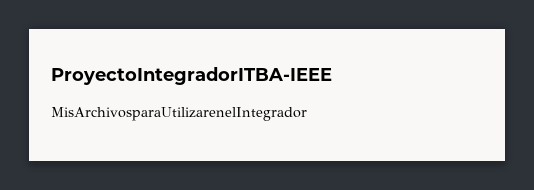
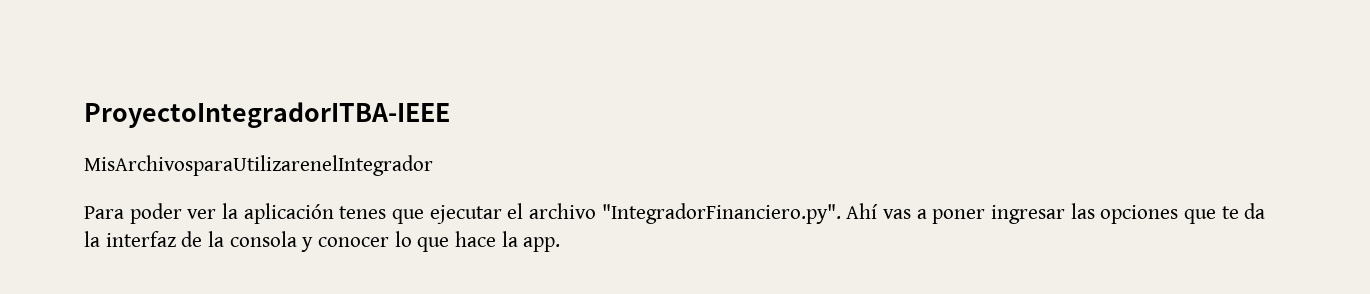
+ Para poder ver la aplicación tenes que ejecutar el archivo "IntegradorFinanciero.py". Ahí vas a poner ingresar las opciones que te da la interfaz de la consola y conocer lo que hace la app.

